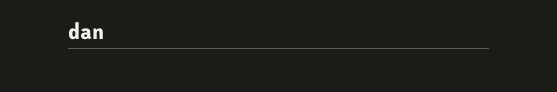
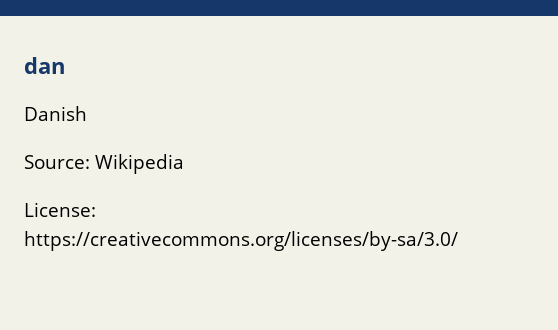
+ Danish
+ Source: Wikipedia
+ License: https://creativecommons.org/licenses/by-sa/3.0/

